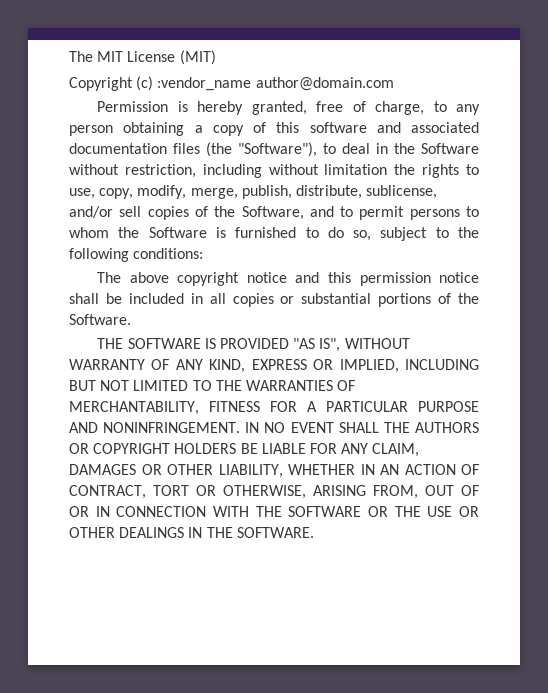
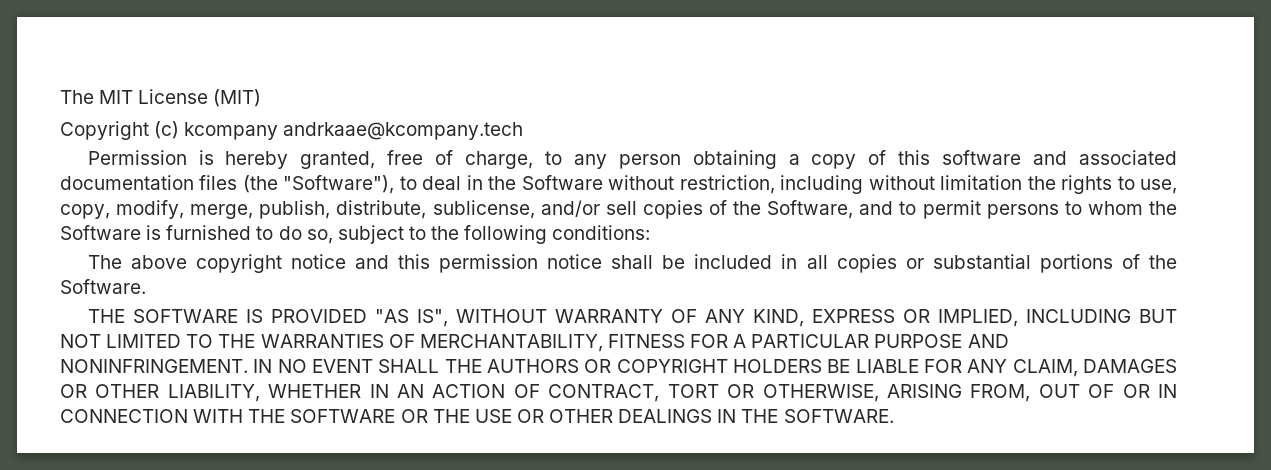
- Copyright (c) :vendor_name author@domain.com
+ Copyright (c) kcompany andrkaae@kcompany.tech

